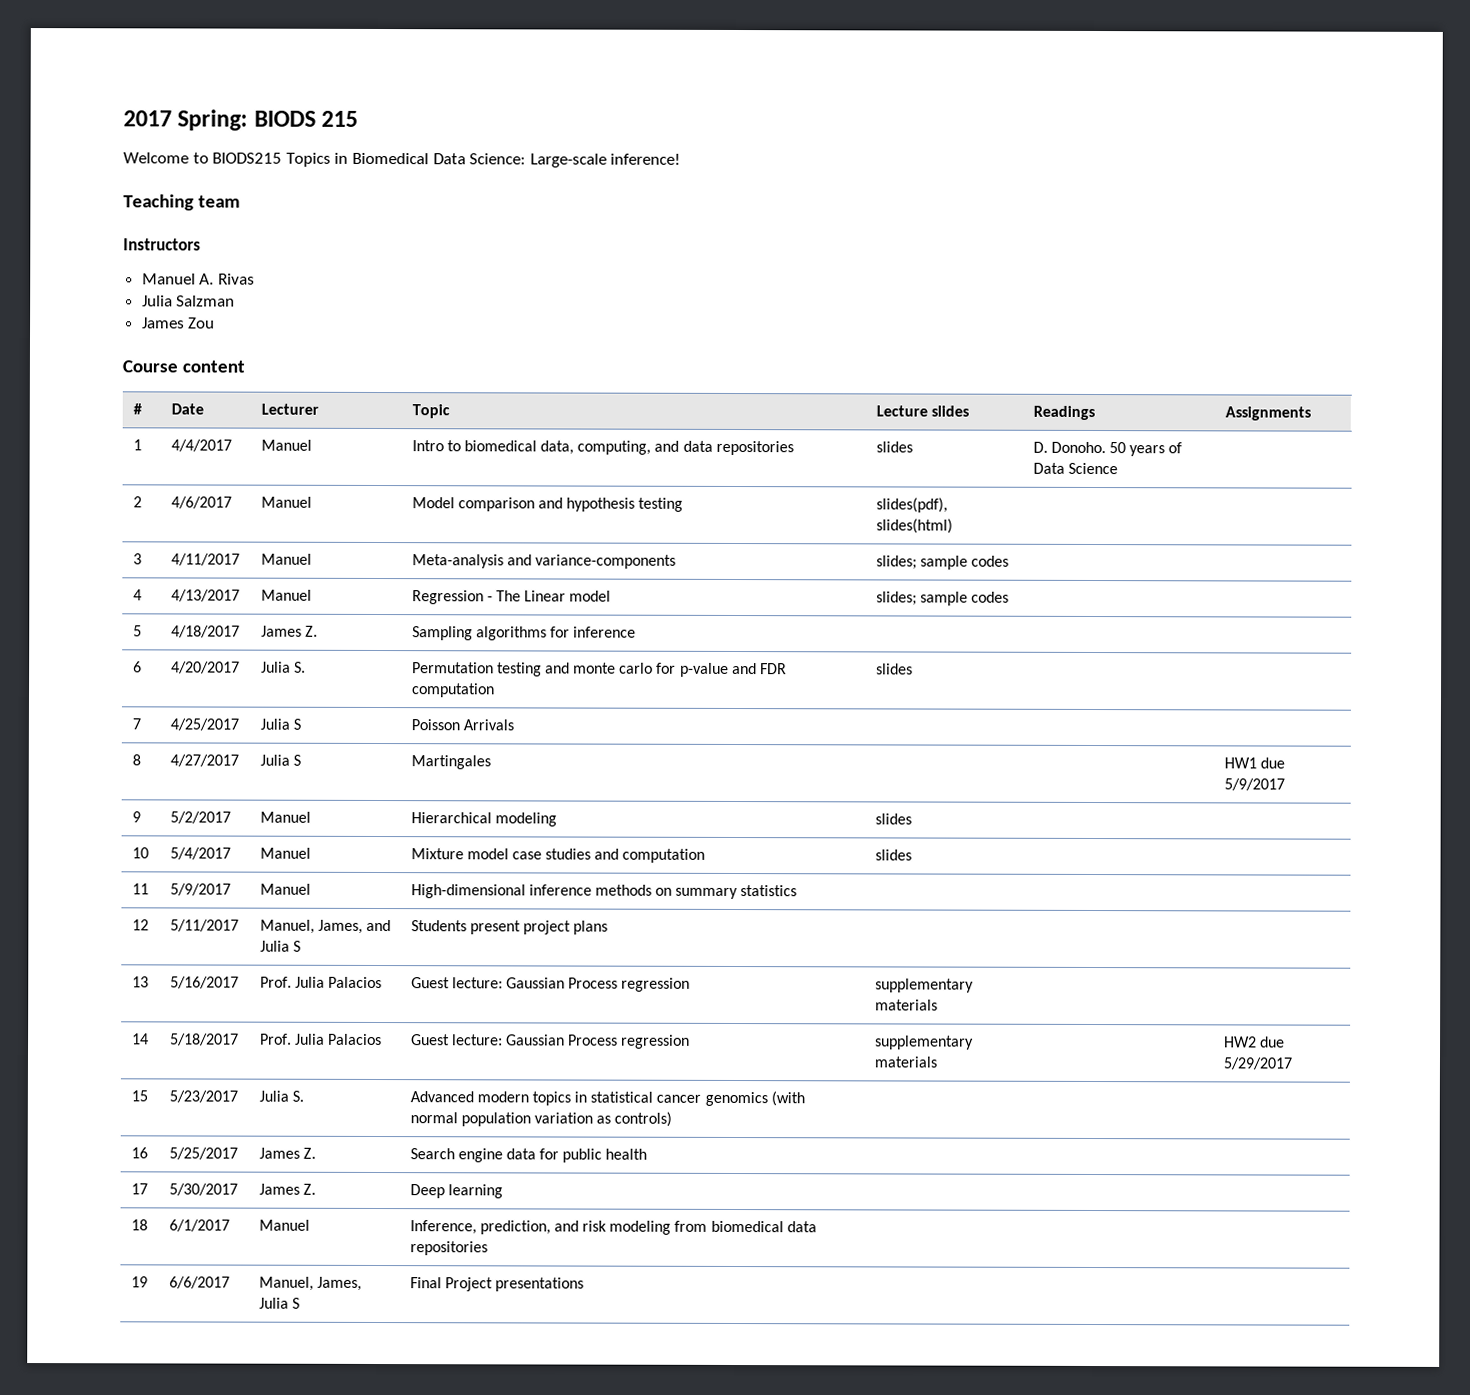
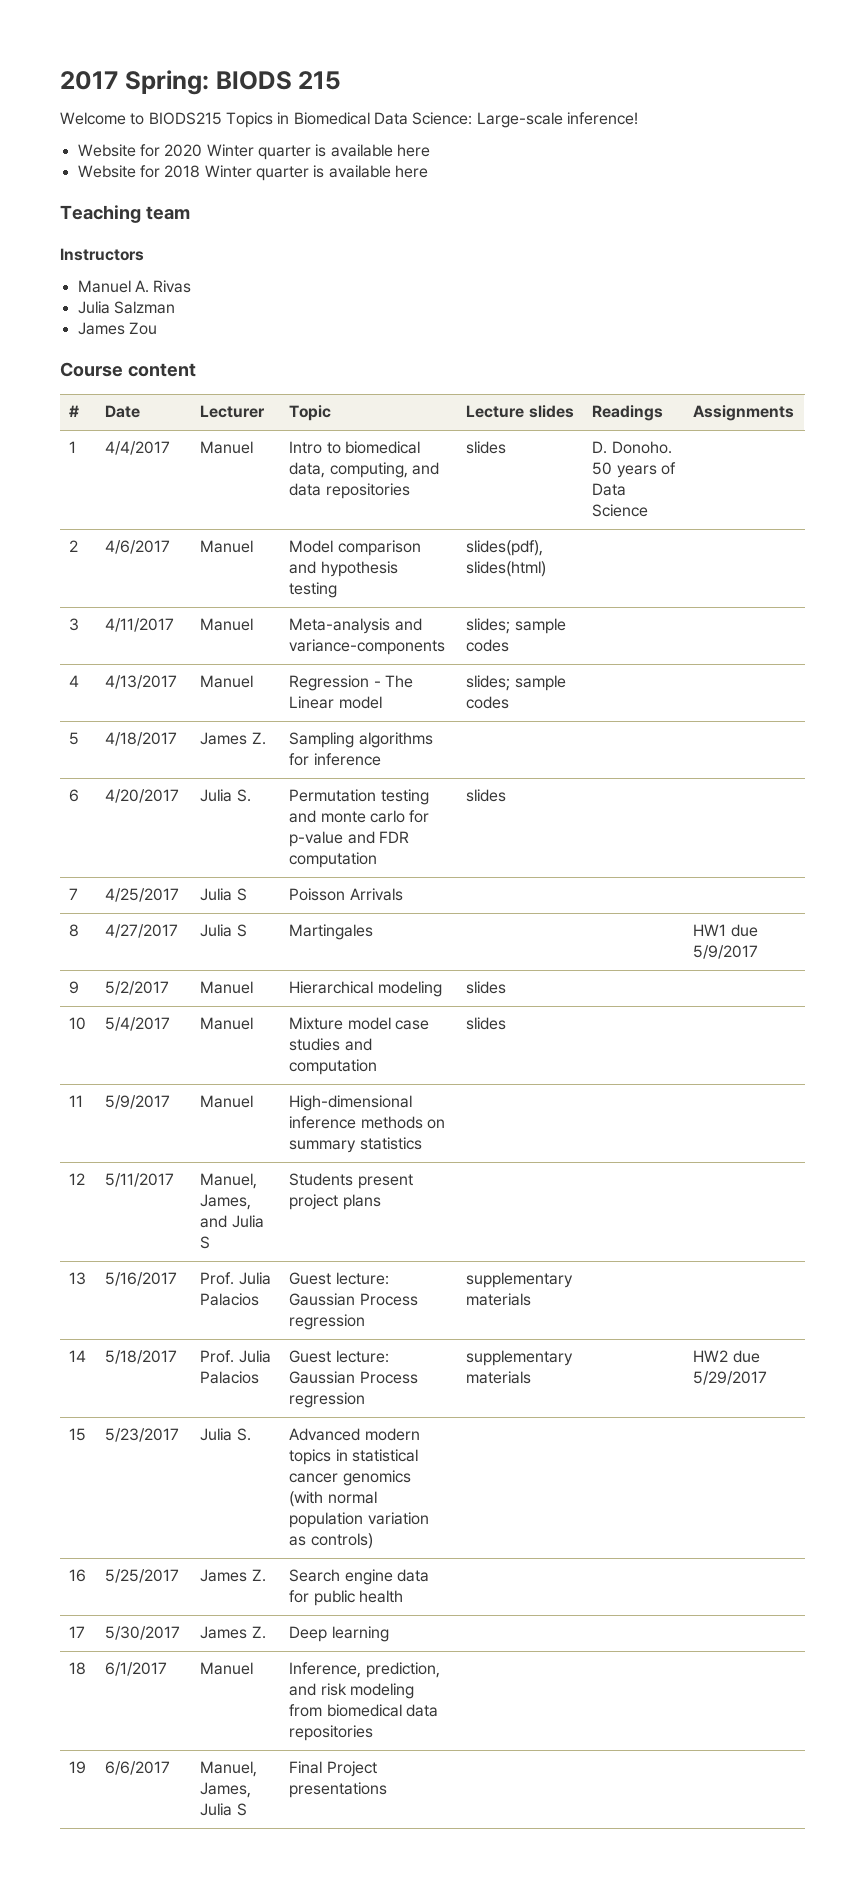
+ Website for 2020 Winter quarter is available here
+ Website for 2018 Winter quarter is available here

